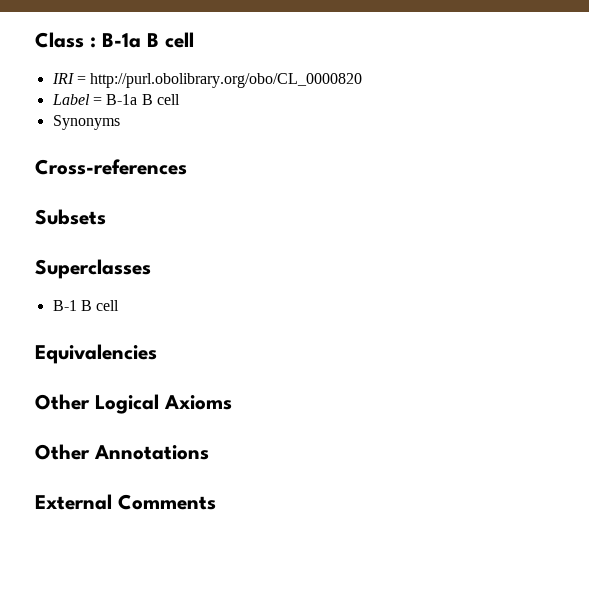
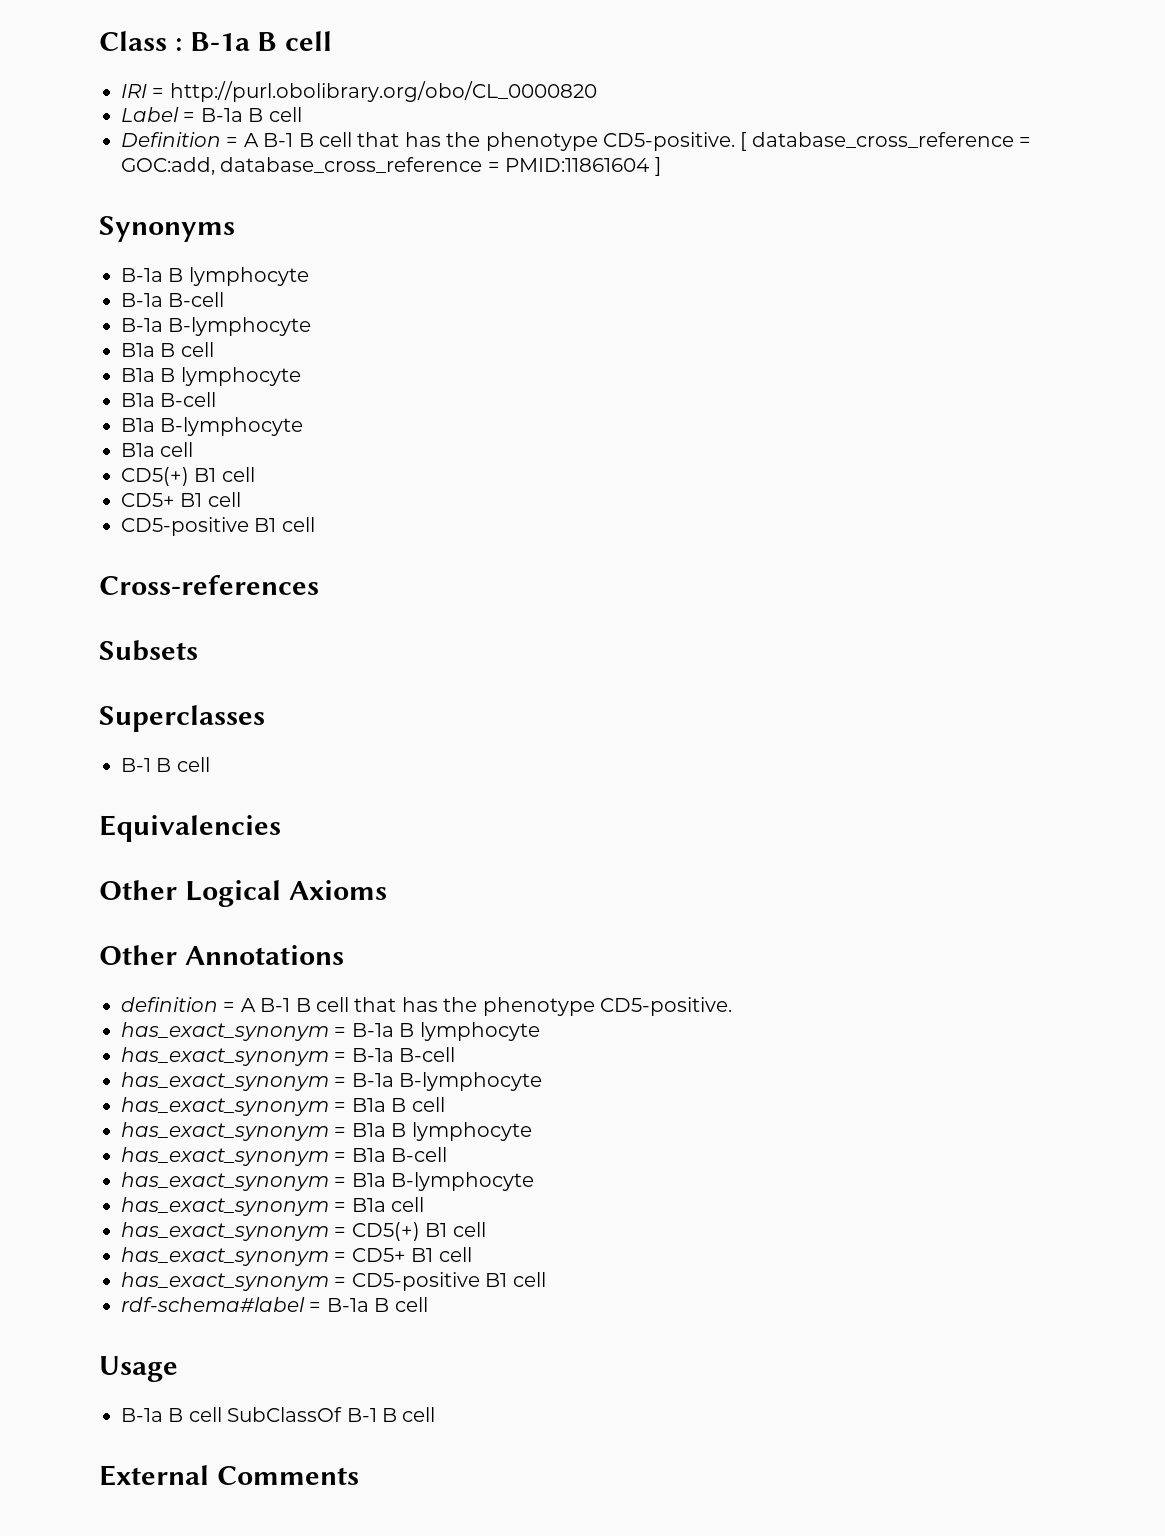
+ Definition = A B-1 B cell that has the phenotype CD5-positive. [ database_cross_reference = GOC:add, database_cross_reference = PMID:11861604 ]
  Synonyms
+ B-1a B lymphocyte
+ B-1a B-cell
+ B-1a B-lymphocyte
+ B1a B cell
+ B1a B lymphocyte
+ B1a B-cell
+ B1a B-lymphocyte
+ B1a cell
+ CD5(+) B1 cell
+ CD5+ B1 cell
+ CD5-positive B1 cell
+ definition = A B-1 B cell that has the phenotype CD5-positive.
+ has_exact_synonym = B-1a B lymphocyte
+ has_exact_synonym = B-1a B-cell
+ has_exact_synonym = B-1a B-lymphocyte
+ has_exact_synonym = B1a B cell
+ has_exact_synonym = B1a B lymphocyte
+ has_exact_synonym = B1a B-cell
+ has_exact_synonym = B1a B-lymphocyte
+ has_exact_synonym = B1a cell
+ has_exact_synonym = CD5(+) B1 cell
+ has_exact_synonym = CD5+ B1 cell
+ has_exact_synonym = CD5-positive B1 cell
+ rdf-schema#label = B-1a B cell
+ Usage
+ B-1a B cell SubClassOf B-1 B cell

